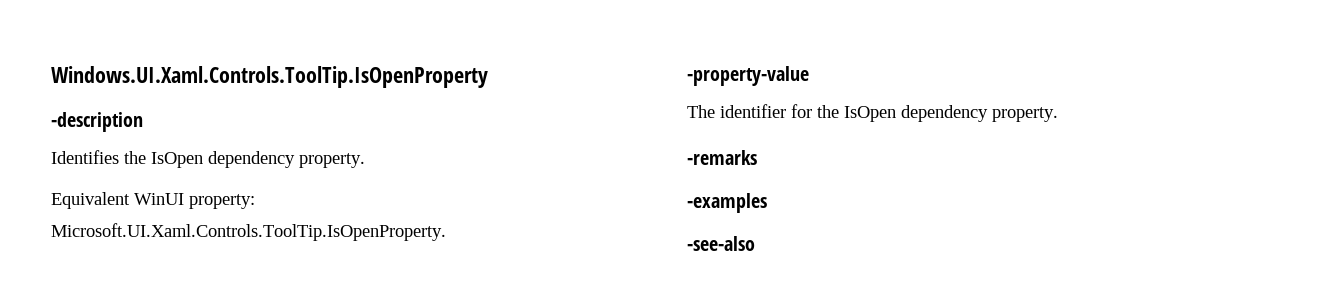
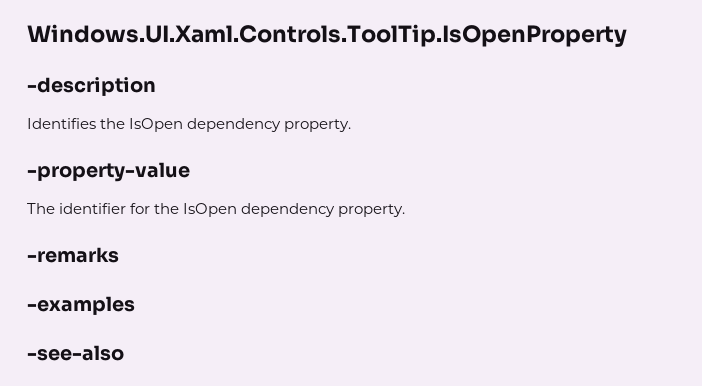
- Equivalent WinUI property: Microsoft.UI.Xaml.Controls.ToolTip.IsOpenProperty.

